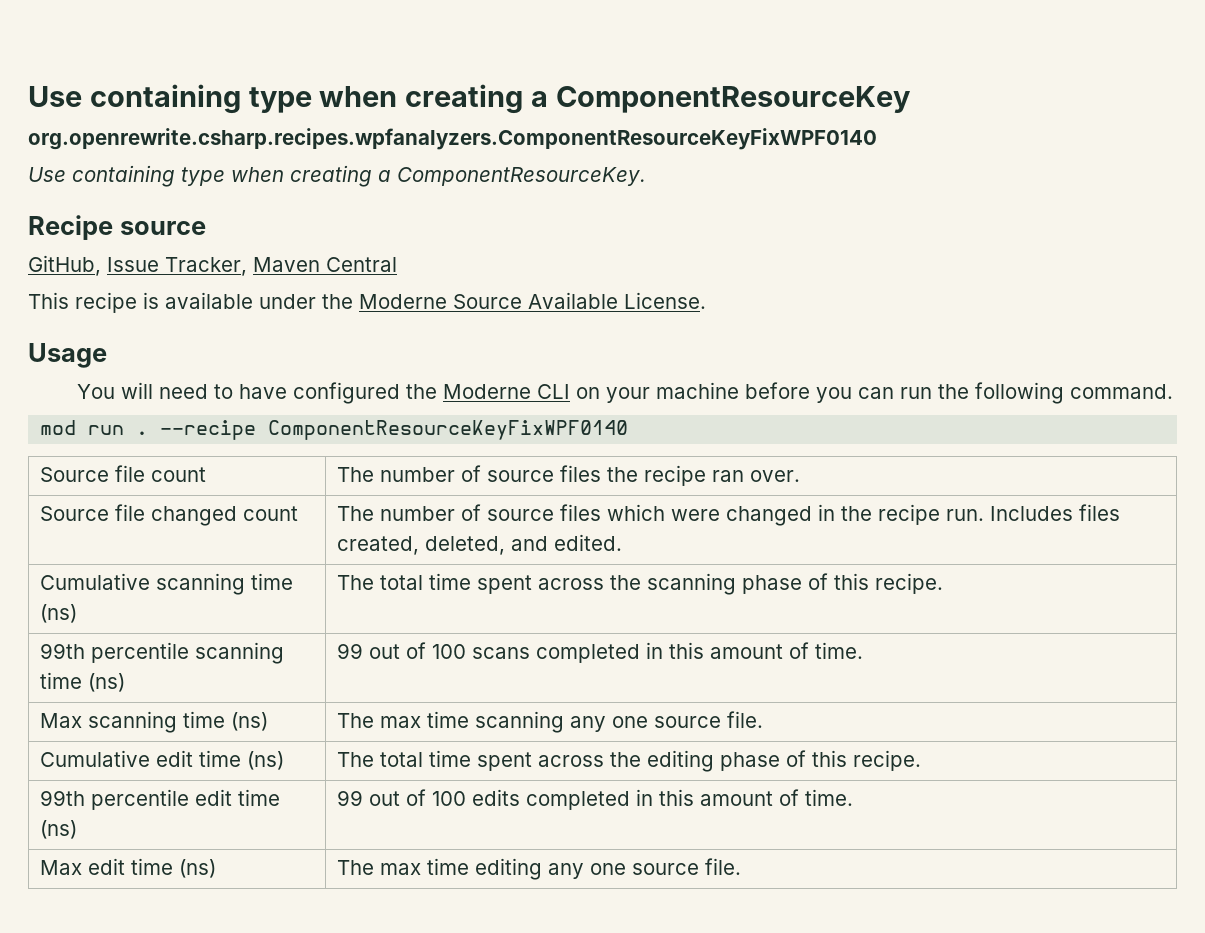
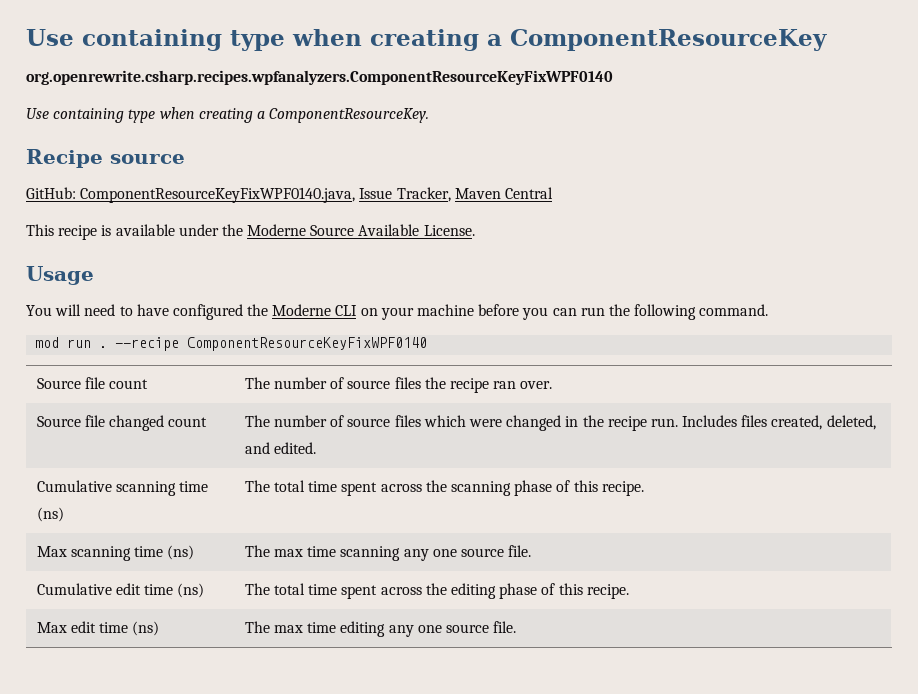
- GitHub, Issue Tracker, Maven Central
+ GitHub: ComponentResourceKeyFixWPF0140.java, Issue Tracker, Maven Central
- 99th percentile scanning time (ns) | 99 out of 100 scans completed in this amount of time.
- 99th percentile edit time (ns) | 99 out of 100 edits completed in this amount of time.

